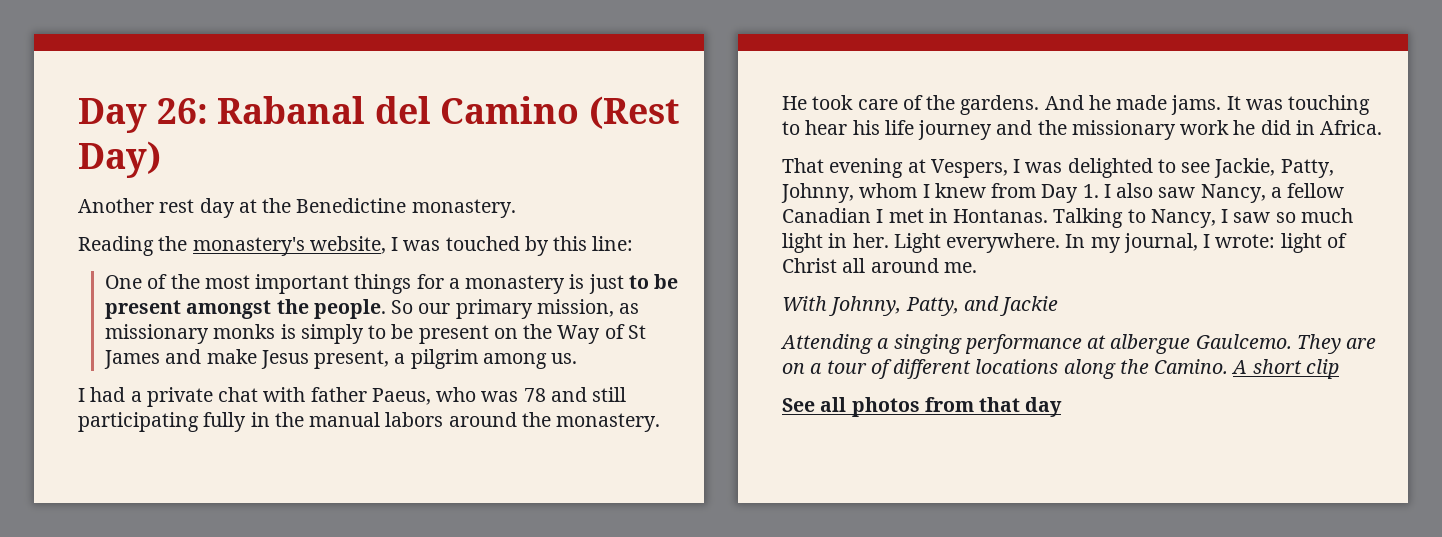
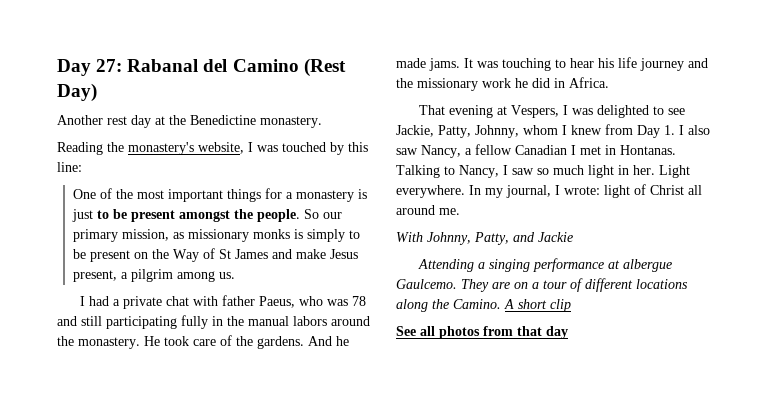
- Day 26: Rabanal del Camino (Rest Day)
+ Day 27: Rabanal del Camino (Rest Day)

